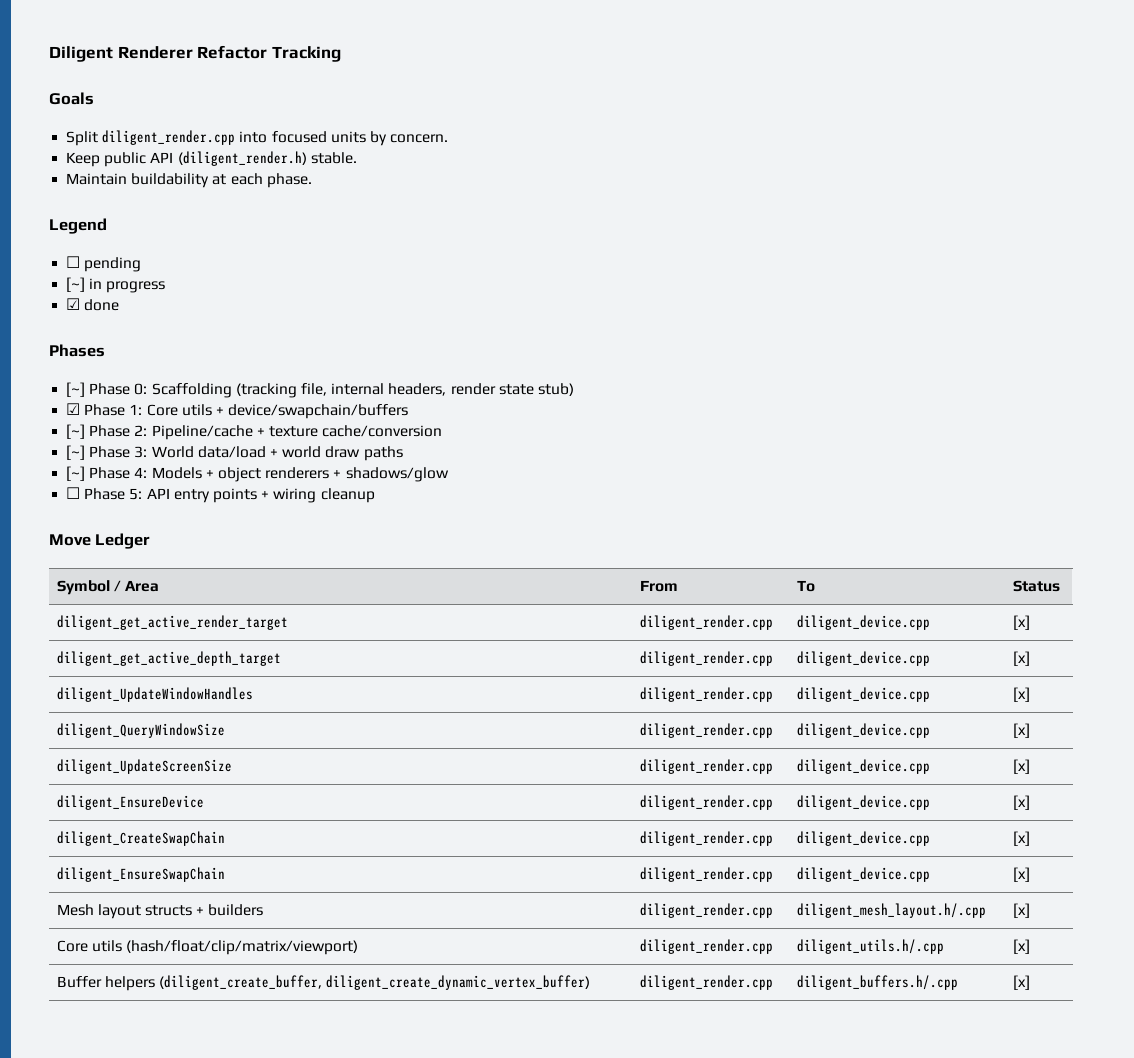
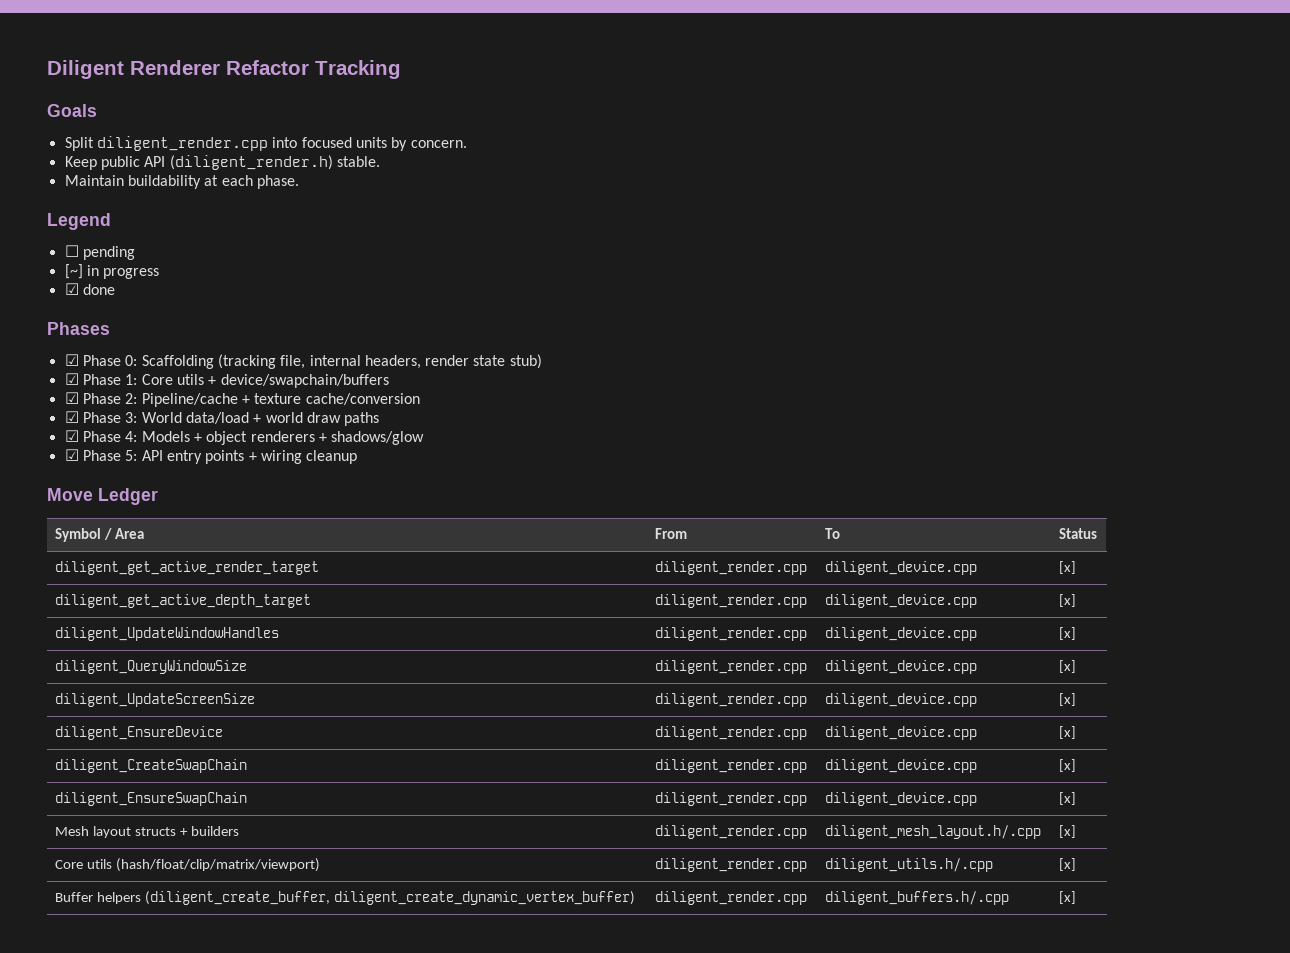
- [~] Phase 0: Scaffolding (tracking file, internal headers, render state stub)
+ ☑ Phase 0: Scaffolding (tracking file, internal headers, render state stub)
- [~] Phase 2: Pipeline/cache + texture cache/conversion
+ ☑ Phase 2: Pipeline/cache + texture cache/conversion
- [~] Phase 3: World data/load + world draw paths
+ ☑ Phase 3: World data/load + world draw paths
- [~] Phase 4: Models + object renderers + shadows/glow
+ ☑ Phase 4: Models + object renderers + shadows/glow
- ☐ Phase 5: API entry points + wiring cleanup
+ ☑ Phase 5: API entry points + wiring cleanup

